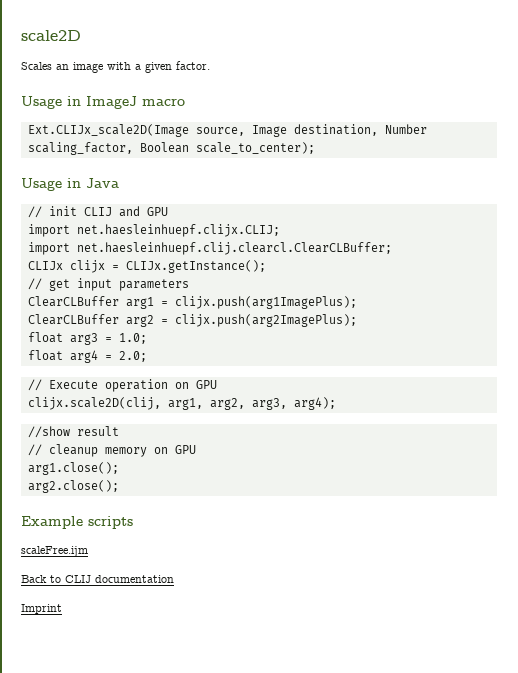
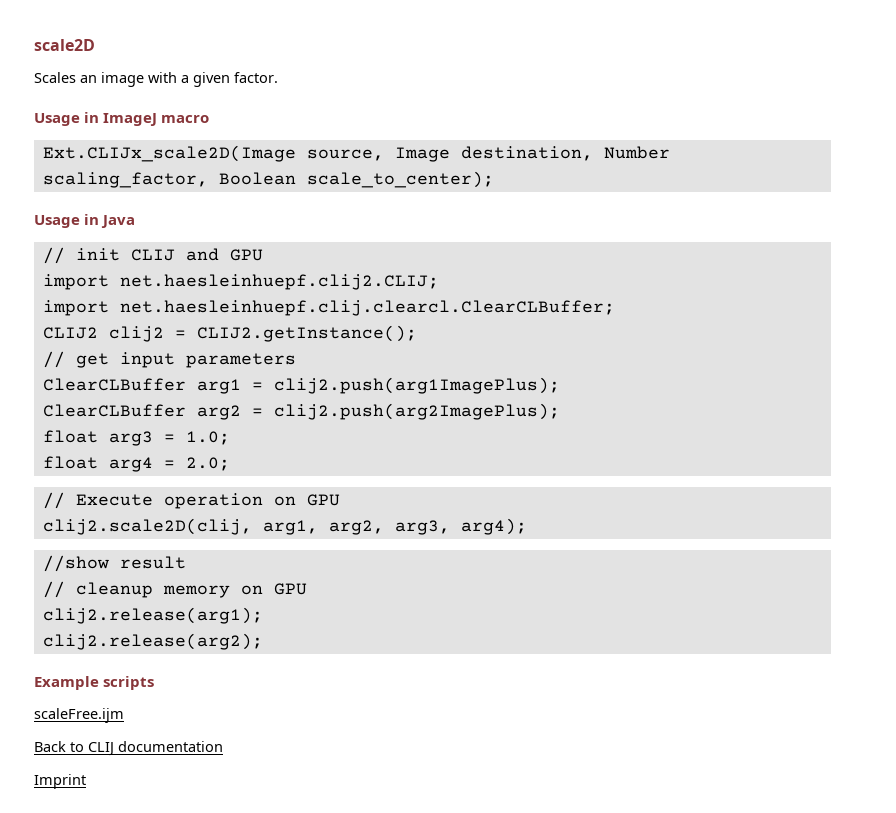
- import net.haesleinhuepf.clijx.CLIJ;
+ import net.haesleinhuepf.clij2.CLIJ;
- CLIJx clijx = CLIJx.getInstance();
+ CLIJ2 clij2 = CLIJ2.getInstance();
- ClearCLBuffer arg1 = clijx.push(arg1ImagePlus);
+ ClearCLBuffer arg1 = clij2.push(arg1ImagePlus);
- ClearCLBuffer arg2 = clijx.push(arg2ImagePlus);
+ ClearCLBuffer arg2 = clij2.push(arg2ImagePlus);
- clijx.scale2D(clij, arg1, arg2, arg3, arg4);
+ clij2.scale2D(clij, arg1, arg2, arg3, arg4);
- arg1.close();
- arg2.close();
+ clij2.release(arg1);
+ clij2.release(arg2);

